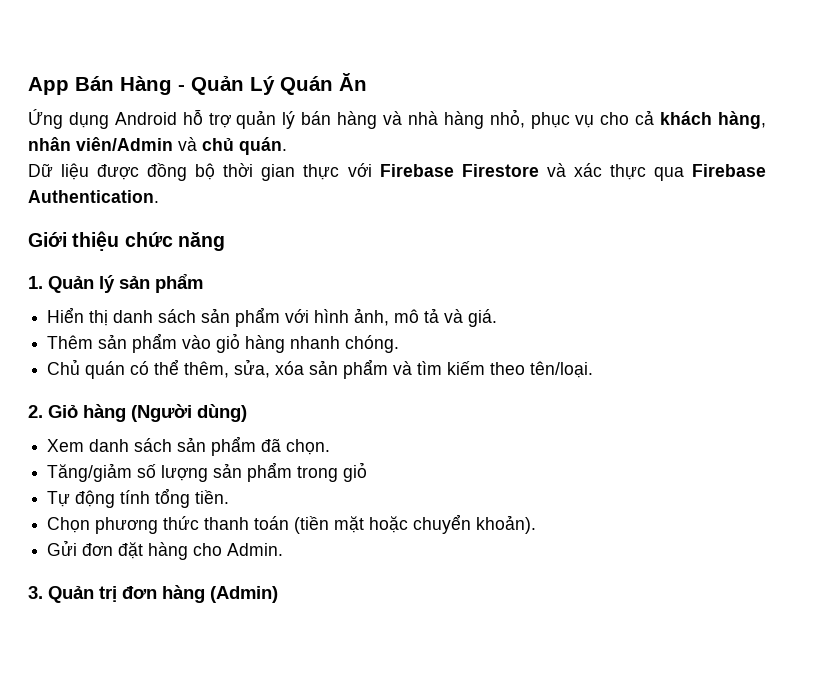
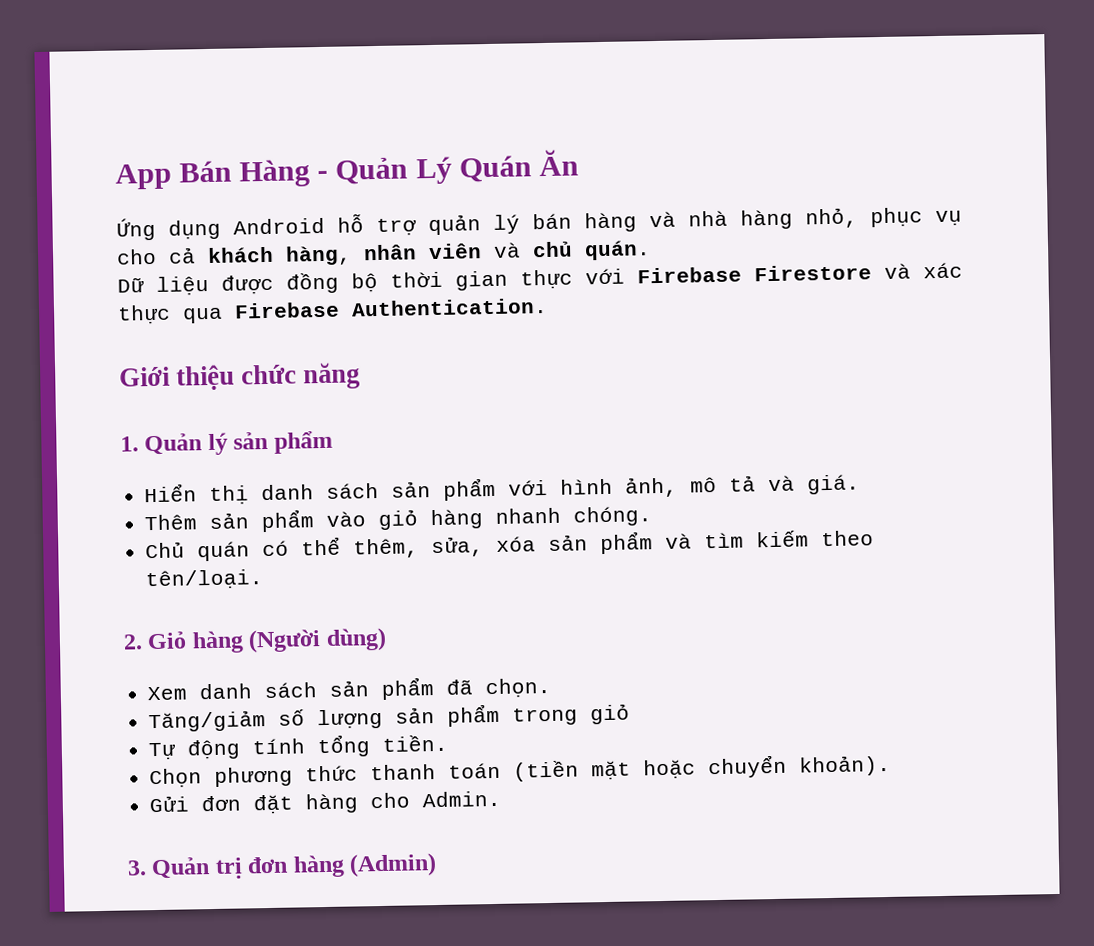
- Ứng dụng Android hỗ trợ quản lý bán hàng và nhà hàng nhỏ, phục vụ cho cả khách hàng, nhân viên/Admin và chủ quán.
+ Ứng dụng Android hỗ trợ quản lý bán hàng và nhà hàng nhỏ, phục vụ cho cả khách hàng, nhân viên và chủ quán.

